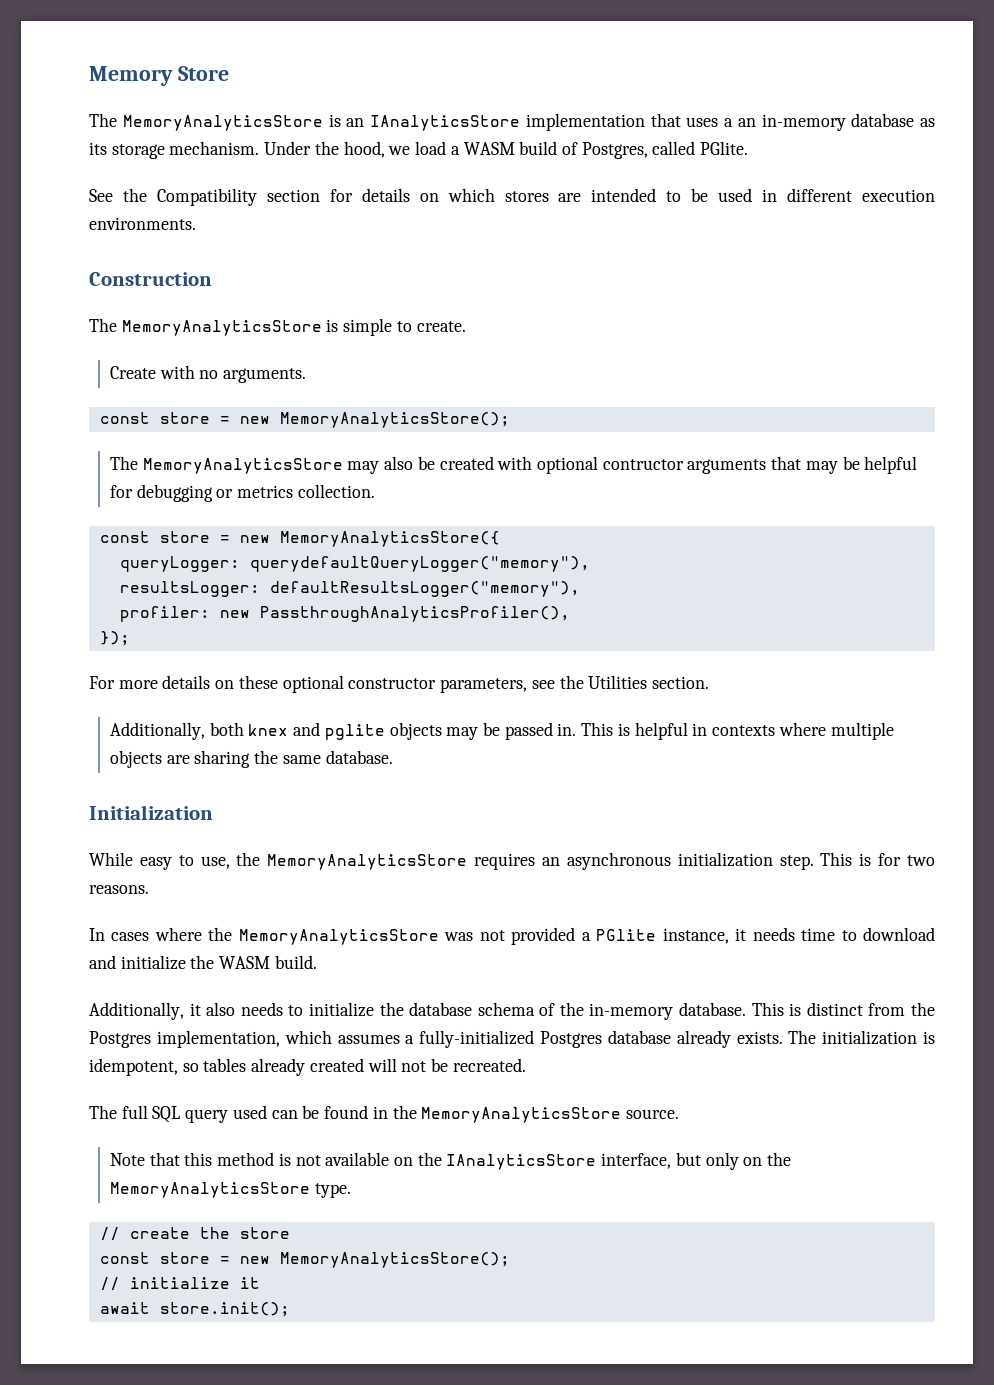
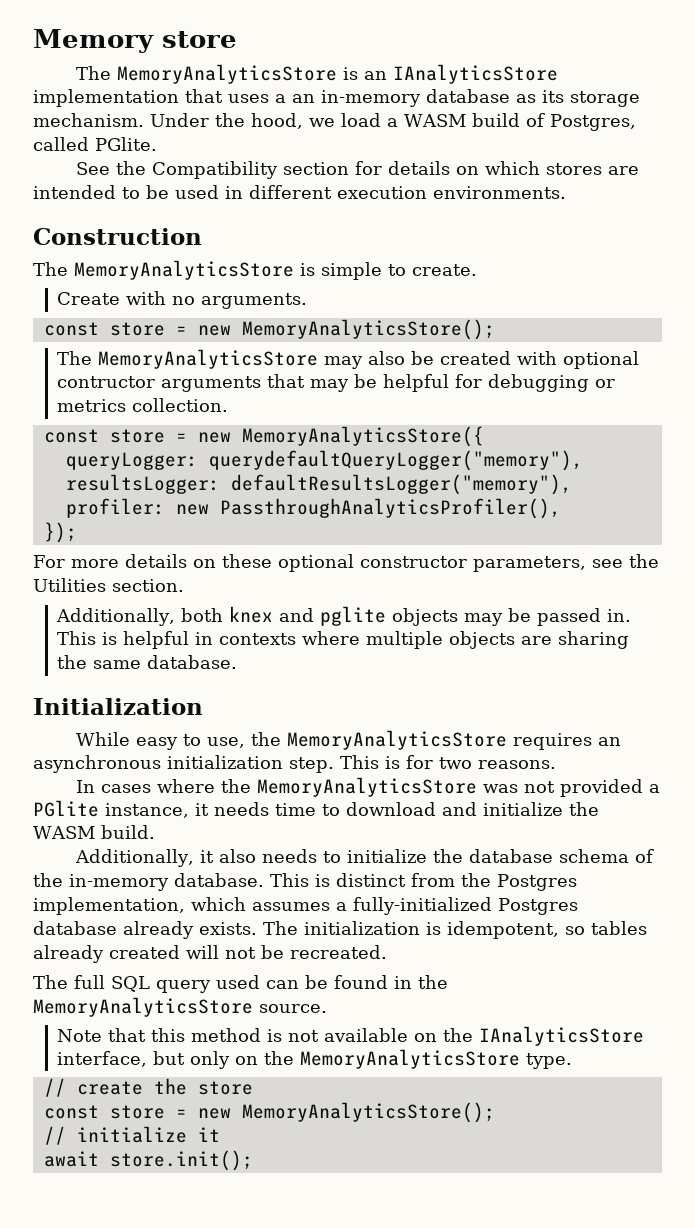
- Memory Store
+ Memory store

